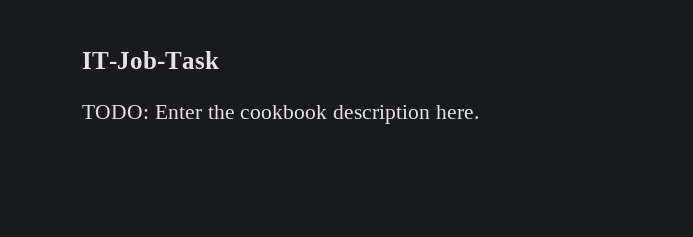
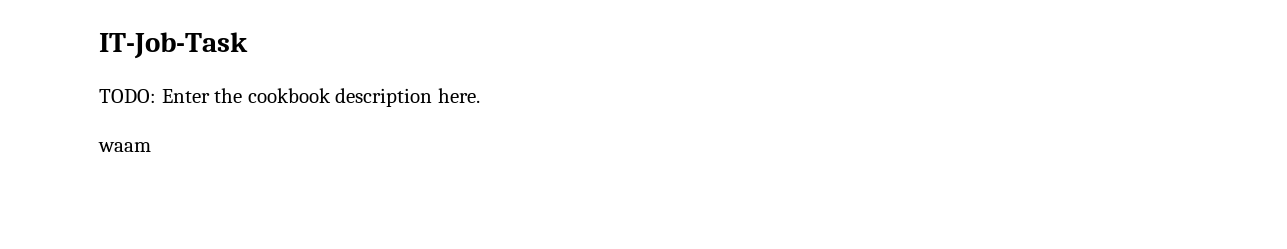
+ waam

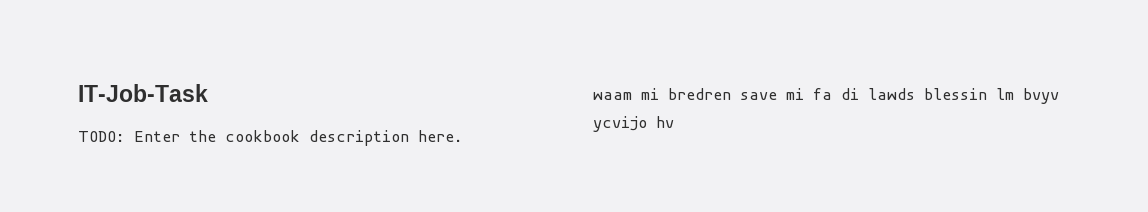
- waam
+ waam mi bredren save mi fa di lawds blessin lm bvyv ycvijo hv

